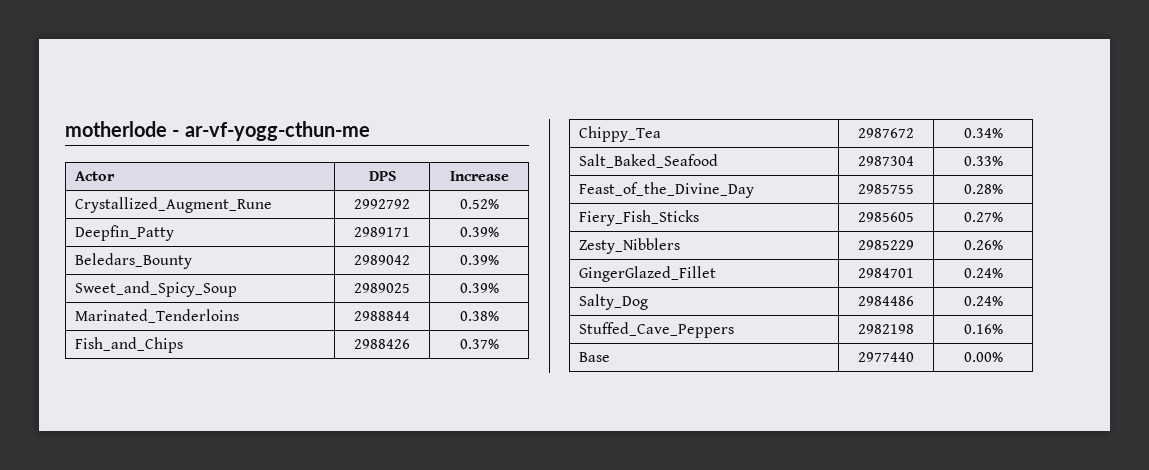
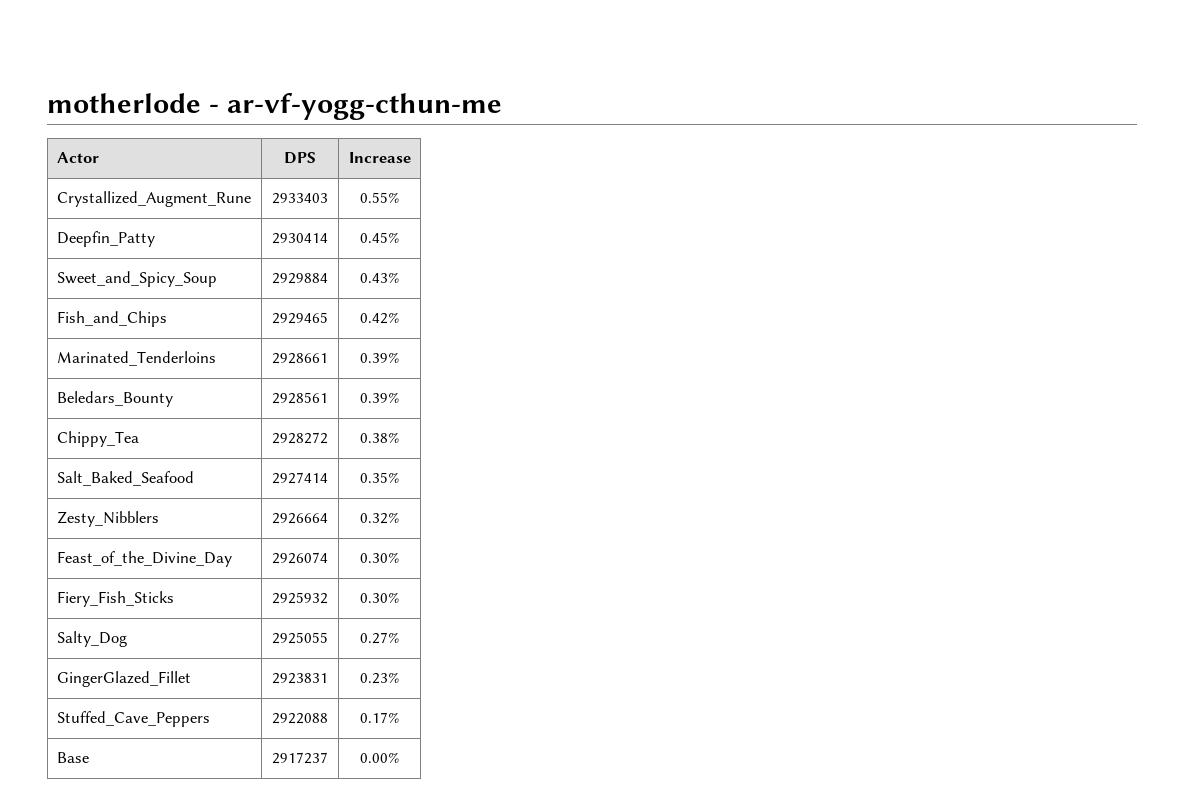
- Crystallized_Augment_Rune | 2992792 | 0.52%
+ Crystallized_Augment_Rune | 2933403 | 0.55%
- Deepfin_Patty | 2989171 | 0.39%
+ Deepfin_Patty | 2930414 | 0.45%
+ Sweet_and_Spicy_Soup | 2929884 | 0.43%
+ Fish_and_Chips | 2929465 | 0.42%
+ Marinated_Tenderloins | 2928661 | 0.39%
- Beledars_Bounty | 2989042 | 0.39%
- Sweet_and_Spicy_Soup | 2989025 | 0.39%
- Marinated_Tenderloins | 2988844 | 0.38%
- Fish_and_Chips | 2988426 | 0.37%
- Chippy_Tea | 2987672 | 0.34%
- Salt_Baked_Seafood | 2987304 | 0.33%
+ Beledars_Bounty | 2928561 | 0.39%
+ Chippy_Tea | 2928272 | 0.38%
+ Salt_Baked_Seafood | 2927414 | 0.35%
+ Zesty_Nibblers | 2926664 | 0.32%
- Feast_of_the_Divine_Day | 2985755 | 0.28%
+ Feast_of_the_Divine_Day | 2926074 | 0.30%
- Fiery_Fish_Sticks | 2985605 | 0.27%
- Zesty_Nibblers | 2985229 | 0.26%
- GingerGlazed_Fillet | 2984701 | 0.24%
- Salty_Dog | 2984486 | 0.24%
+ Fiery_Fish_Sticks | 2925932 | 0.30%
+ Salty_Dog | 2925055 | 0.27%
+ GingerGlazed_Fillet | 2923831 | 0.23%
- Stuffed_Cave_Peppers | 2982198 | 0.16%
+ Stuffed_Cave_Peppers | 2922088 | 0.17%
- Base | 2977440 | 0.00%
+ Base | 2917237 | 0.00%

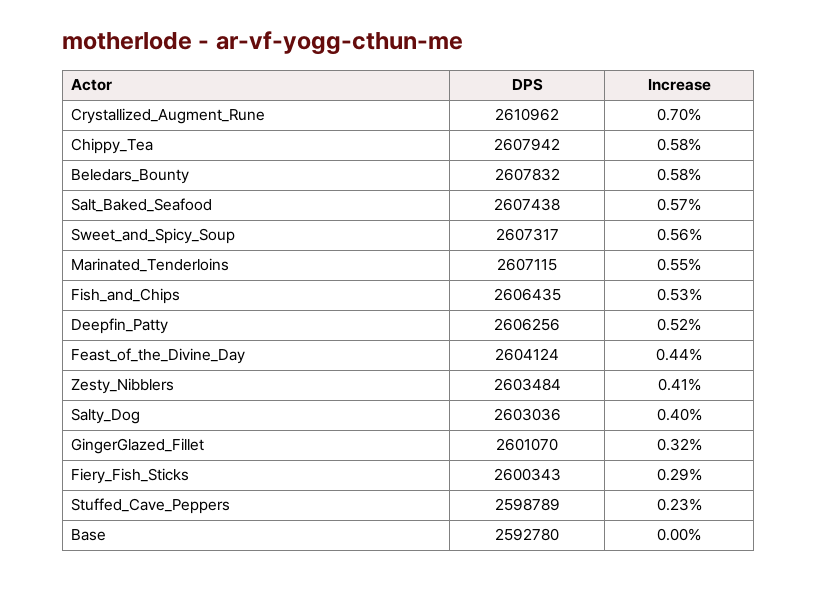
- Crystallized_Augment_Rune | 2933403 | 0.55%
- Deepfin_Patty | 2930414 | 0.45%
- Sweet_and_Spicy_Soup | 2929884 | 0.43%
- Fish_and_Chips | 2929465 | 0.42%
- Marinated_Tenderloins | 2928661 | 0.39%
- Beledars_Bounty | 2928561 | 0.39%
- Chippy_Tea | 2928272 | 0.38%
- Salt_Baked_Seafood | 2927414 | 0.35%
- Zesty_Nibblers | 2926664 | 0.32%
- Feast_of_the_Divine_Day | 2926074 | 0.30%
- Fiery_Fish_Sticks | 2925932 | 0.30%
- Salty_Dog | 2925055 | 0.27%
- GingerGlazed_Fillet | 2923831 | 0.23%
- Stuffed_Cave_Peppers | 2922088 | 0.17%
+ Crystallized_Augment_Rune | 2610962 | 0.70%
+ Chippy_Tea | 2607942 | 0.58%
+ Beledars_Bounty | 2607832 | 0.58%
+ Salt_Baked_Seafood | 2607438 | 0.57%
+ Sweet_and_Spicy_Soup | 2607317 | 0.56%
+ Marinated_Tenderloins | 2607115 | 0.55%
+ Fish_and_Chips | 2606435 | 0.53%
+ Deepfin_Patty | 2606256 | 0.52%
+ Feast_of_the_Divine_Day | 2604124 | 0.44%
+ Zesty_Nibblers | 2603484 | 0.41%
+ Salty_Dog | 2603036 | 0.40%
+ GingerGlazed_Fillet | 2601070 | 0.32%
+ Fiery_Fish_Sticks | 2600343 | 0.29%
+ Stuffed_Cave_Peppers | 2598789 | 0.23%
- Base | 2917237 | 0.00%
+ Base | 2592780 | 0.00%

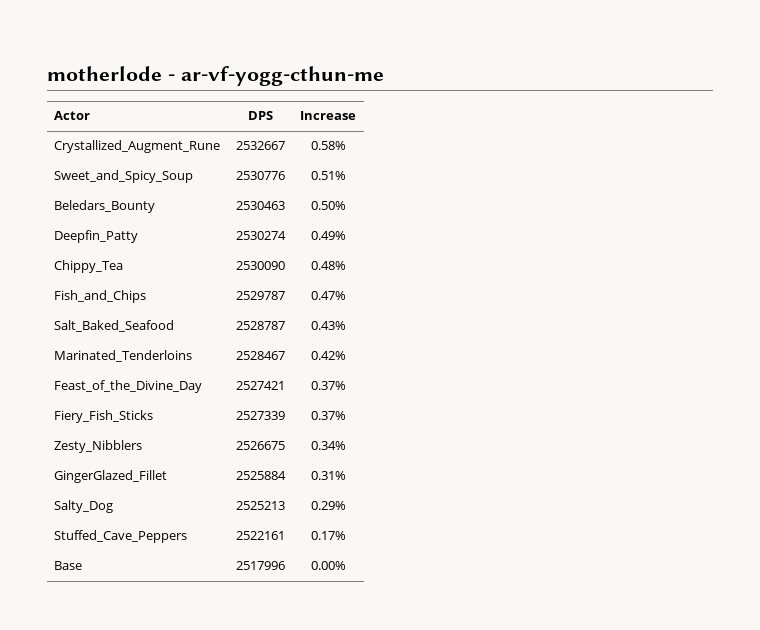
- Crystallized_Augment_Rune | 2610962 | 0.70%
- Chippy_Tea | 2607942 | 0.58%
- Beledars_Bounty | 2607832 | 0.58%
- Salt_Baked_Seafood | 2607438 | 0.57%
- Sweet_and_Spicy_Soup | 2607317 | 0.56%
- Marinated_Tenderloins | 2607115 | 0.55%
- Fish_and_Chips | 2606435 | 0.53%
- Deepfin_Patty | 2606256 | 0.52%
- Feast_of_the_Divine_Day | 2604124 | 0.44%
- Zesty_Nibblers | 2603484 | 0.41%
- Salty_Dog | 2603036 | 0.40%
- GingerGlazed_Fillet | 2601070 | 0.32%
- Fiery_Fish_Sticks | 2600343 | 0.29%
+ Crystallized_Augment_Rune | 2532667 | 0.58%
+ Sweet_and_Spicy_Soup | 2530776 | 0.51%
+ Beledars_Bounty | 2530463 | 0.50%
+ Deepfin_Patty | 2530274 | 0.49%
+ Chippy_Tea | 2530090 | 0.48%
+ Fish_and_Chips | 2529787 | 0.47%
+ Salt_Baked_Seafood | 2528787 | 0.43%
+ Marinated_Tenderloins | 2528467 | 0.42%
+ Feast_of_the_Divine_Day | 2527421 | 0.37%
+ Fiery_Fish_Sticks | 2527339 | 0.37%
+ Zesty_Nibblers | 2526675 | 0.34%
+ GingerGlazed_Fillet | 2525884 | 0.31%
+ Salty_Dog | 2525213 | 0.29%
- Stuffed_Cave_Peppers | 2598789 | 0.23%
+ Stuffed_Cave_Peppers | 2522161 | 0.17%
- Base | 2592780 | 0.00%
+ Base | 2517996 | 0.00%

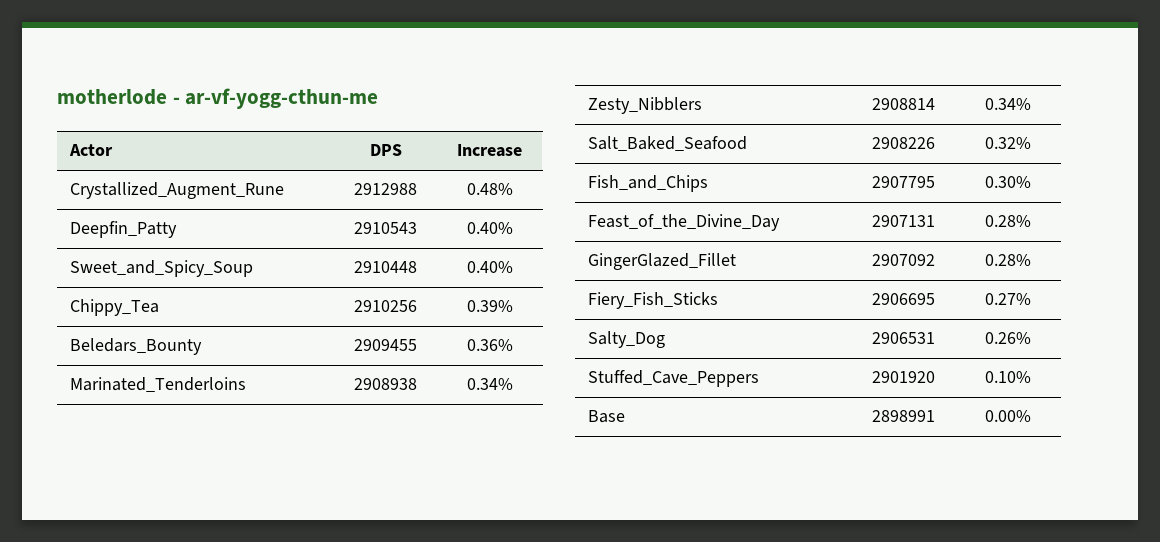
- Crystallized_Augment_Rune | 2532667 | 0.58%
- Sweet_and_Spicy_Soup | 2530776 | 0.51%
- Beledars_Bounty | 2530463 | 0.50%
- Deepfin_Patty | 2530274 | 0.49%
- Chippy_Tea | 2530090 | 0.48%
- Fish_and_Chips | 2529787 | 0.47%
- Salt_Baked_Seafood | 2528787 | 0.43%
- Marinated_Tenderloins | 2528467 | 0.42%
- Feast_of_the_Divine_Day | 2527421 | 0.37%
- Fiery_Fish_Sticks | 2527339 | 0.37%
- Zesty_Nibblers | 2526675 | 0.34%
- GingerGlazed_Fillet | 2525884 | 0.31%
+ Crystallized_Augment_Rune | 2912988 | 0.48%
+ Deepfin_Patty | 2910543 | 0.40%
+ Sweet_and_Spicy_Soup | 2910448 | 0.40%
+ Chippy_Tea | 2910256 | 0.39%
+ Beledars_Bounty | 2909455 | 0.36%
+ Marinated_Tenderloins | 2908938 | 0.34%
+ Zesty_Nibblers | 2908814 | 0.34%
+ Salt_Baked_Seafood | 2908226 | 0.32%
+ Fish_and_Chips | 2907795 | 0.30%
+ Feast_of_the_Divine_Day | 2907131 | 0.28%
+ GingerGlazed_Fillet | 2907092 | 0.28%
+ Fiery_Fish_Sticks | 2906695 | 0.27%
- Salty_Dog | 2525213 | 0.29%
+ Salty_Dog | 2906531 | 0.26%
- Stuffed_Cave_Peppers | 2522161 | 0.17%
+ Stuffed_Cave_Peppers | 2901920 | 0.10%
- Base | 2517996 | 0.00%
+ Base | 2898991 | 0.00%

